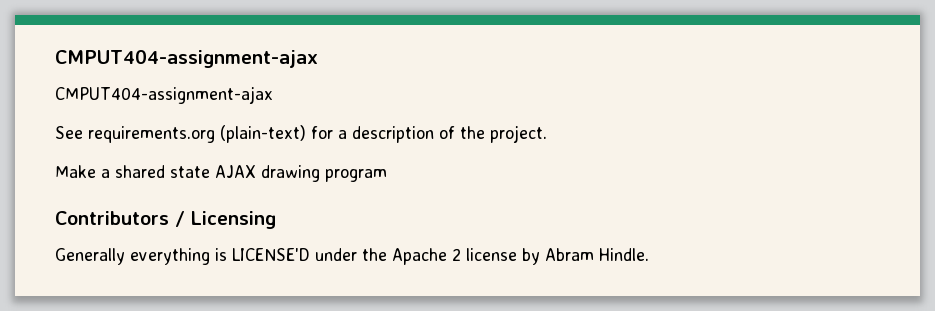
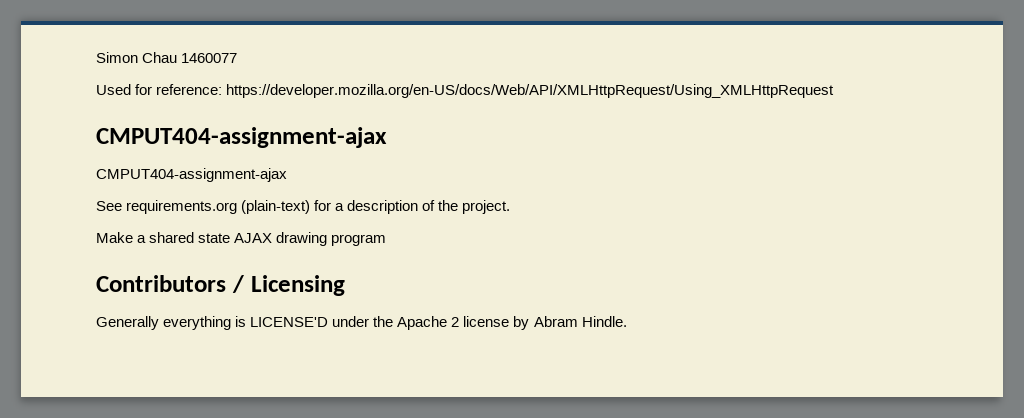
+ Simon Chau 1460077
+ Used for reference: https://developer.mozilla.org/en-US/docs/Web/API/XMLHttpRequest/Using_XMLHttpRequest

